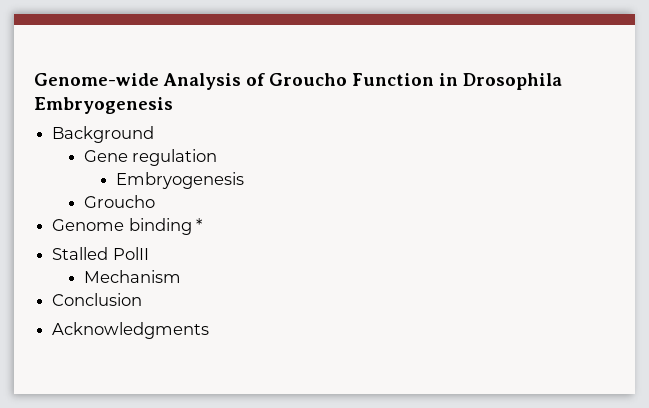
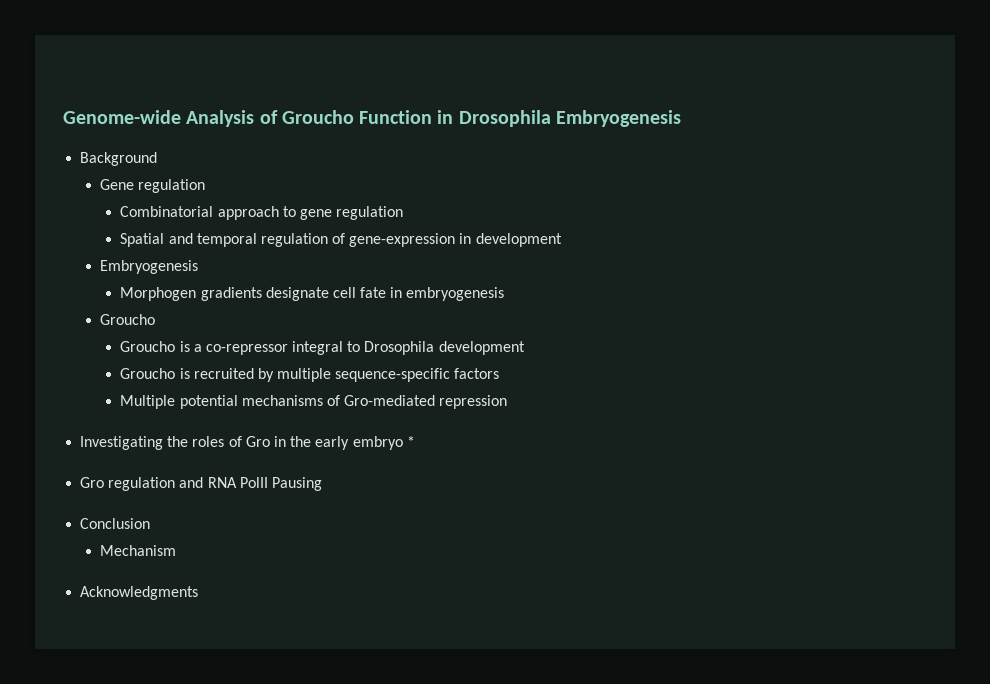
  Gene regulation
+ Combinatorial approach to gene regulation
+ Spatial and temporal regulation of gene-expression in development
  Embryogenesis
+ Morphogen gradients designate cell fate in embryogenesis
  Groucho
- Genome binding *
- Stalled PolII
+ Groucho is a co-repressor integral to Drosophila development
+ Groucho is recruited by multiple sequence-specific factors
+ Multiple potential mechanisms of Gro-mediated repression
+ Investigating the roles of Gro in the early embryo *
+ Gro regulation and RNA PolII Pausing
+ Conclusion
- Conclusion

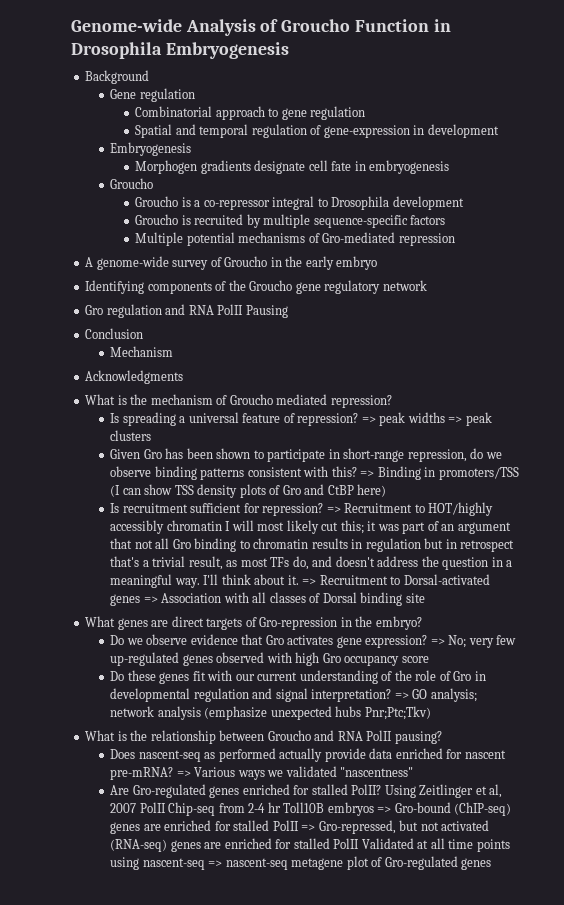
- Investigating the roles of Gro in the early embryo *
+ A genome-wide survey of Groucho in the early embryo
+ Identifying components of the Groucho gene regulatory network
+ What is the mechanism of Groucho mediated repression?
+ Is spreading a universal feature of repression? => peak widths => peak clusters
+ Given Gro has been shown to participate in short-range repression, do we observe binding patterns consistent with this? => Binding in promoters/TSS (I can show TSS density plots of Gro and CtBP here)
+ Is recruitment sufficient for repression? => Recruitment to HOT/highly accessibly chromatin I will most likely cut this; it was part of an argument that not all Gro binding to chromatin results in regulation but in retrospect that's a trivial result, as most TFs do, and doesn't address the question in a meaningful way. I'll think about it. => Recruitment to Dorsal-activated genes => Association with all classes of Dorsal binding site
+ What genes are direct targets of Gro-repression in the embryo?
+ Do we observe evidence that Gro activates gene expression? => No; very few up-regulated genes observed with high Gro occupancy score
+ Do these genes fit with our current understanding of the role of Gro in developmental regulation and signal interpretation? => GO analysis; network analysis (emphasize unexpected hubs Pnr;Ptc;Tkv)
+ What is the relationship between Groucho and RNA PolII pausing?
+ Does nascent-seq as performed actually provide data enriched for nascent pre-mRNA? => Various ways we validated "nascentness"
+ Are Gro-regulated genes enriched for stalled PolII? Using Zeitlinger et al, 2007 PolII Chip-seq from 2-4 hr Toll10B embryos => Gro-bound (ChIP-seq) genes are enriched for stalled PolII => Gro-repressed, but not activated (RNA-seq) genes are enriched for stalled PolII Validated at all time points using nascent-seq => nascent-seq metagene plot of Gro-regulated genes

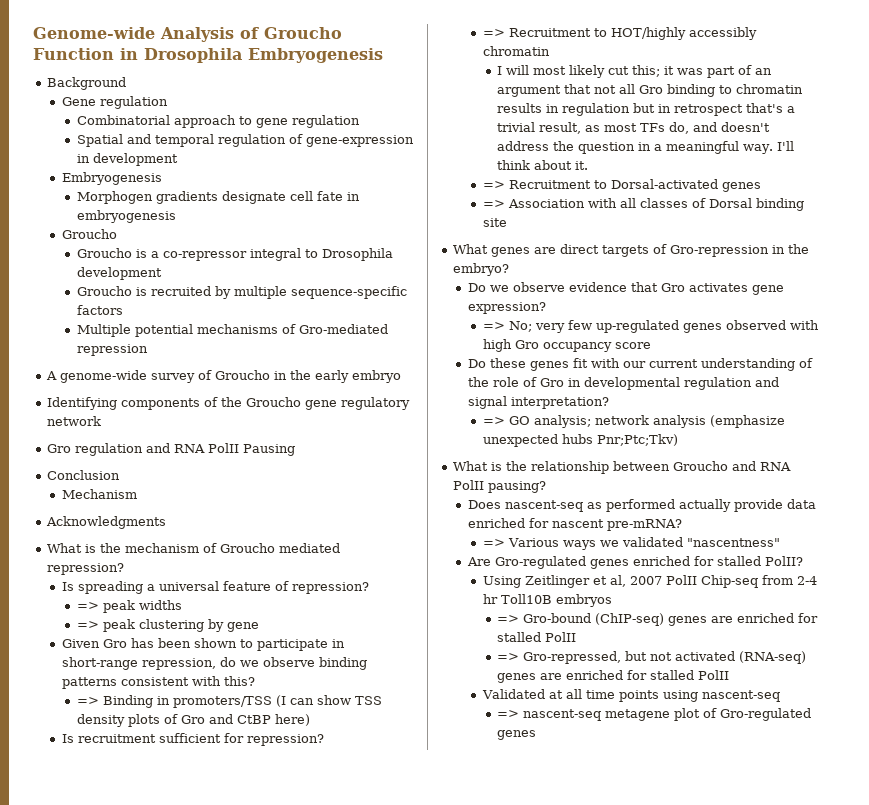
- Is spreading a universal feature of repression? => peak widths => peak clusters
+ Is spreading a universal feature of repression?
+ => peak widths
+ => peak clustering by gene
- Given Gro has been shown to participate in short-range repression, do we observe binding patterns consistent with this? => Binding in promoters/TSS (I can show TSS density plots of Gro and CtBP here)
+ Given Gro has been shown to participate in short-range repression, do we observe binding patterns consistent with this?
+ => Binding in promoters/TSS (I can show TSS density plots of Gro and CtBP here)
- Is recruitment sufficient for repression? => Recruitment to HOT/highly accessibly chromatin I will most likely cut this; it was part of an argument that not all Gro binding to chromatin results in regulation but in retrospect that's a trivial result, as most TFs do, and doesn't address the question in a meaningful way.
+ Is recruitment sufficient for repression?
+ => Recruitment to HOT/highly accessibly chromatin
+ I will most likely cut this; it was part of an argument that not all Gro binding to chromatin results in regulation but in retrospect that's a trivial result, as most TFs do, and doesn't address the question in a meaningful way.
- I'll think about it. => Recruitment to Dorsal-activated genes => Association with all classes of Dorsal binding site
+ I'll think about it.
+ => Recruitment to Dorsal-activated genes
+ => Association with all classes of Dorsal binding site
- Do we observe evidence that Gro activates gene expression? => No; very few up-regulated genes observed with high Gro occupancy score
+ Do we observe evidence that Gro activates gene expression?
+ => No; very few up-regulated genes observed with high Gro occupancy score
- Do these genes fit with our current understanding of the role of Gro in developmental regulation and signal interpretation? => GO analysis; network analysis (emphasize unexpected hubs Pnr;Ptc;Tkv)
+ Do these genes fit with our current understanding of the role of Gro in developmental regulation and signal interpretation?
+ => GO analysis; network analysis (emphasize unexpected hubs Pnr;Ptc;Tkv)
- Does nascent-seq as performed actually provide data enriched for nascent pre-mRNA? => Various ways we validated "nascentness"
+ Does nascent-seq as performed actually provide data enriched for nascent pre-mRNA?
+ => Various ways we validated "nascentness"
- Are Gro-regulated genes enriched for stalled PolII? Using Zeitlinger et al, 2007 PolII Chip-seq from 2-4 hr Toll10B embryos => Gro-bound (ChIP-seq) genes are enriched for stalled PolII => Gro-repressed, but not activated (RNA-seq) genes are enriched for stalled PolII Validated at all time points using nascent-seq => nascent-seq metagene plot of Gro-regulated genes
+ Are Gro-regulated genes enriched for stalled PolII?
+ Using Zeitlinger et al, 2007 PolII Chip-seq from 2-4 hr Toll10B embryos
+ => Gro-bound (ChIP-seq) genes are enriched for stalled PolII
+ => Gro-repressed, but not activated (RNA-seq) genes are enriched for stalled PolII
+ Validated at all time points using nascent-seq
+ => nascent-seq metagene plot of Gro-regulated genes

